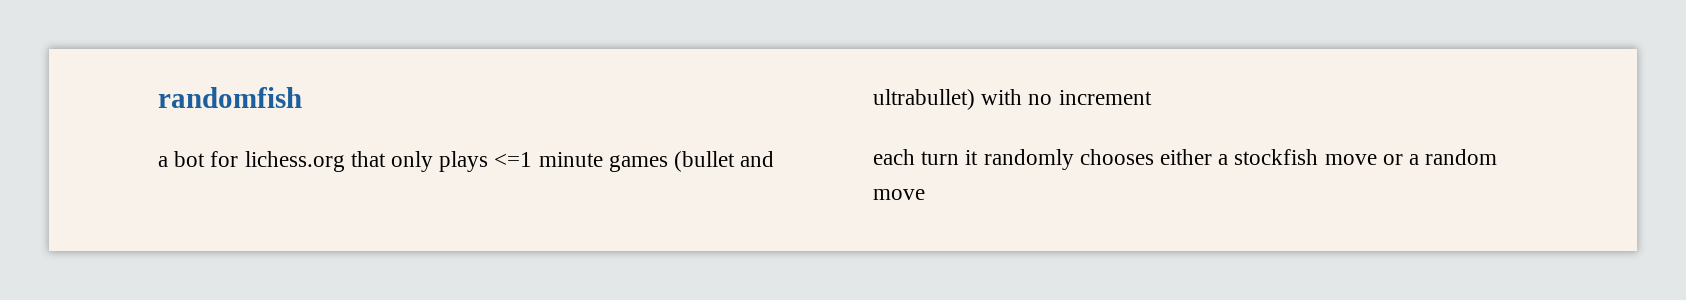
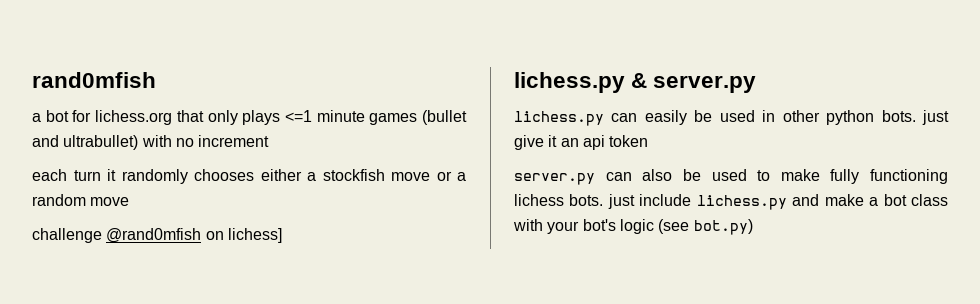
- randomfish
+ rand0mfish
+ challenge @rand0mfish on lichess]
+ lichess.py & server.py
+ lichess.py can easily be used in other python bots. just give it an api token
+ server.py can also be used to make fully functioning lichess bots. just include lichess.py and make a bot class with your bot's logic (see bot.py)

